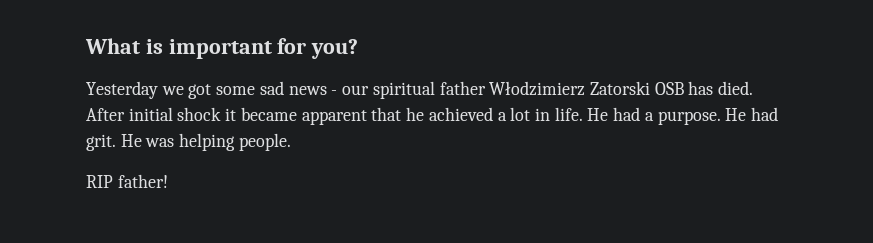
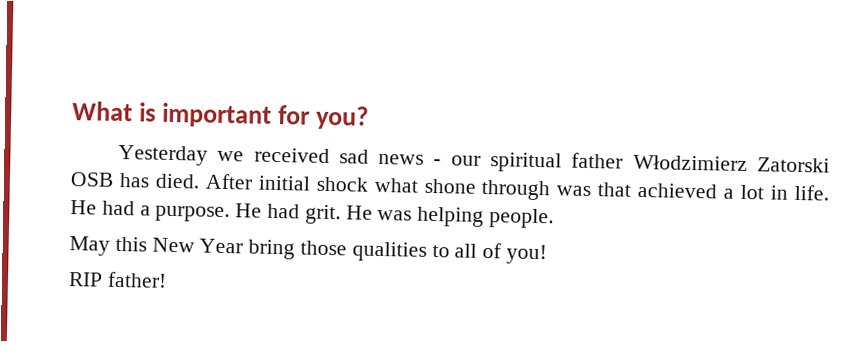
- Yesterday we got some sad news - our spiritual father Włodzimierz Zatorski OSB has died.
+ Yesterday we received sad news - our spiritual father Włodzimierz Zatorski OSB has died.
- After initial shock it became apparent that he achieved a lot in life.
+ After initial shock what shone through was that achieved a lot in life.
+ May this New Year bring those qualities to all of you!

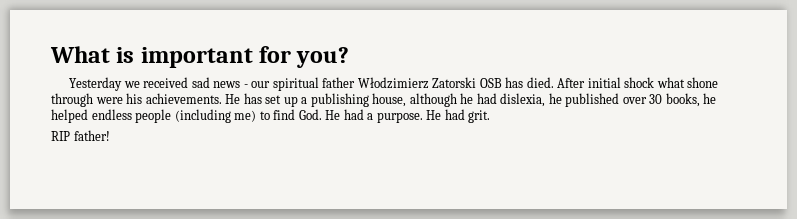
- After initial shock what shone through was that achieved a lot in life. He had a purpose.
+ After initial shock what shone through were his achievements. He has set up a publishing house, although he had dislexia, he published over 30 books, he helped endless people (including me) to find God. He had a purpose.
- He was helping people.
- May this New Year bring those qualities to all of you!

